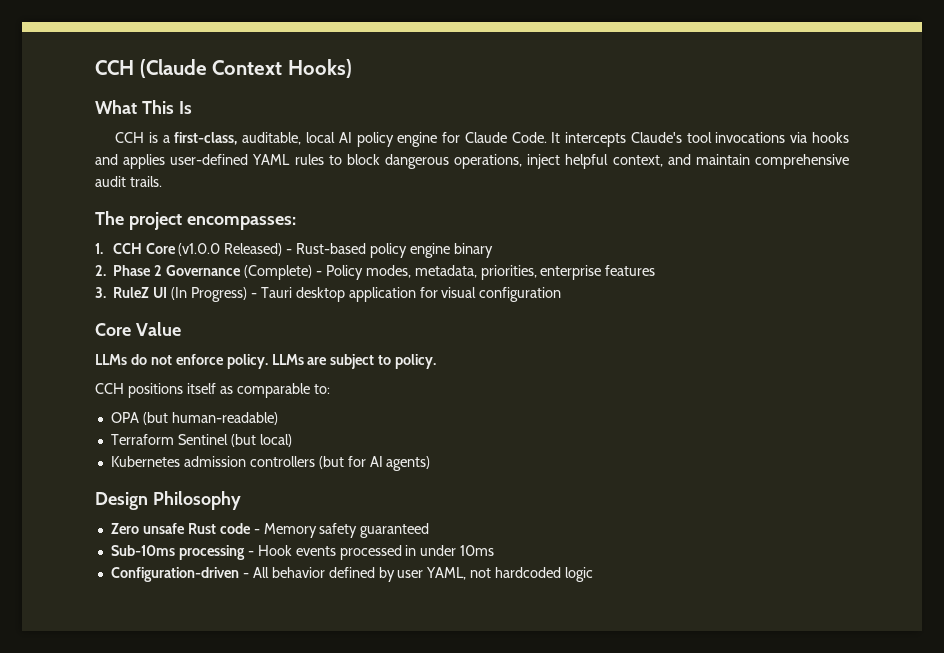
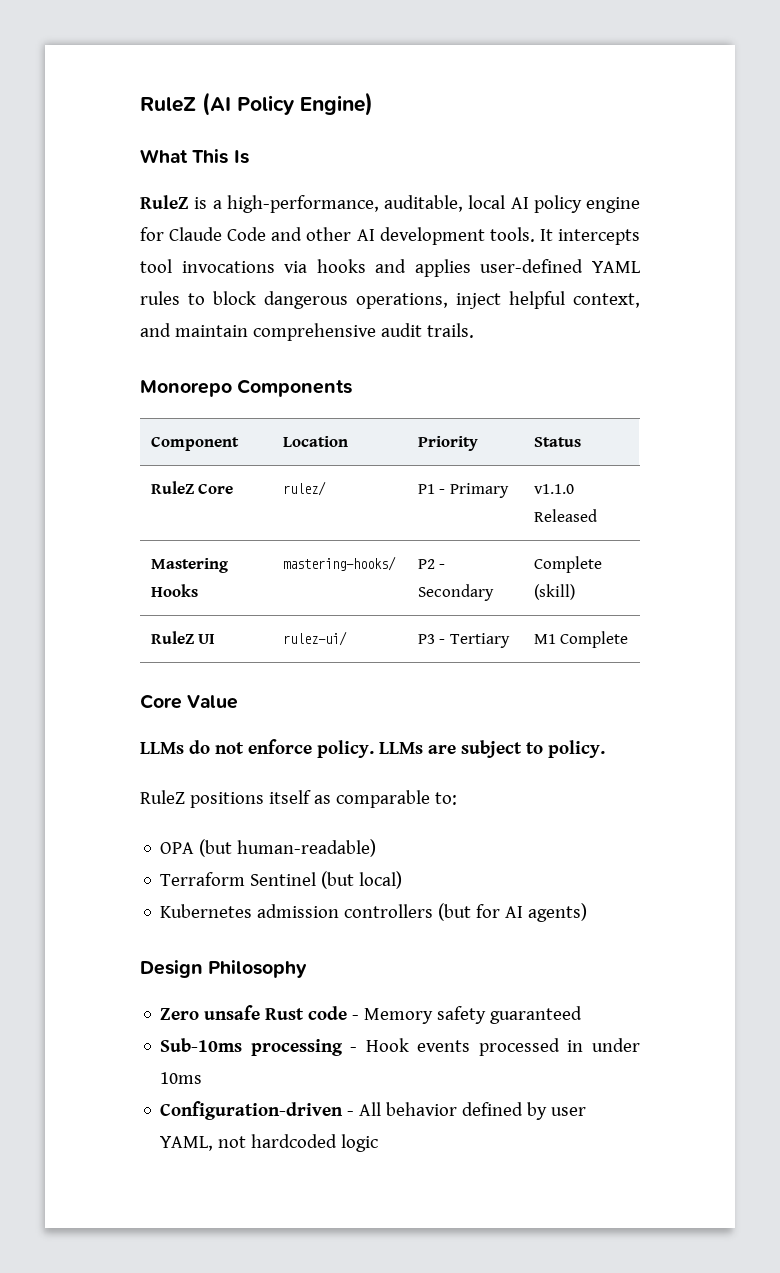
- CCH (Claude Context Hooks)
+ RuleZ (AI Policy Engine)
- CCH is a first-class, auditable, local AI policy engine for Claude Code.
+ RuleZ is a high-performance, auditable, local AI policy engine for Claude Code and other AI development tools.
- It intercepts Claude's tool invocations via hooks and applies user-defined YAML rules to block dangerous operations, inject helpful context, and maintain comprehensive audit trails.
+ It intercepts tool invocations via hooks and applies user-defined YAML rules to block dangerous operations, inject helpful context, and maintain comprehensive audit trails.
- The project encompasses:
- 1. CCH Core (v1.0.0 Released) - Rust-based policy engine binary
- 2. Phase 2 Governance (Complete) - Policy modes, metadata, priorities, enterprise features
- 3. RuleZ UI (In Progress) - Tauri desktop application for visual configuration
+ Monorepo Components
+ Component | Location | Priority | Status
+ RuleZ Core | rulez/ | P1 - Primary | v1.1.0 Released
+ Mastering Hooks | mastering-hooks/ | P2 - Secondary | Complete (skill)
+ RuleZ UI | rulez-ui/ | P3 - Tertiary | M1 Complete
- CCH positions itself as comparable to:
+ RuleZ positions itself as comparable to:

